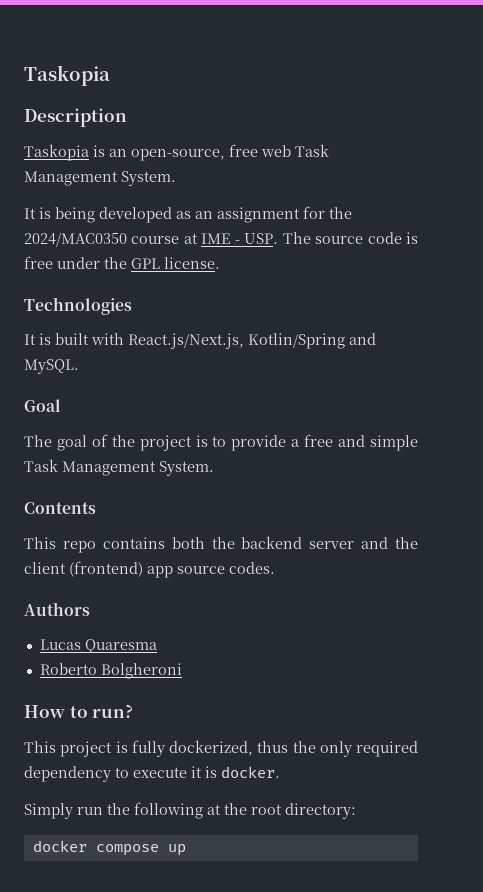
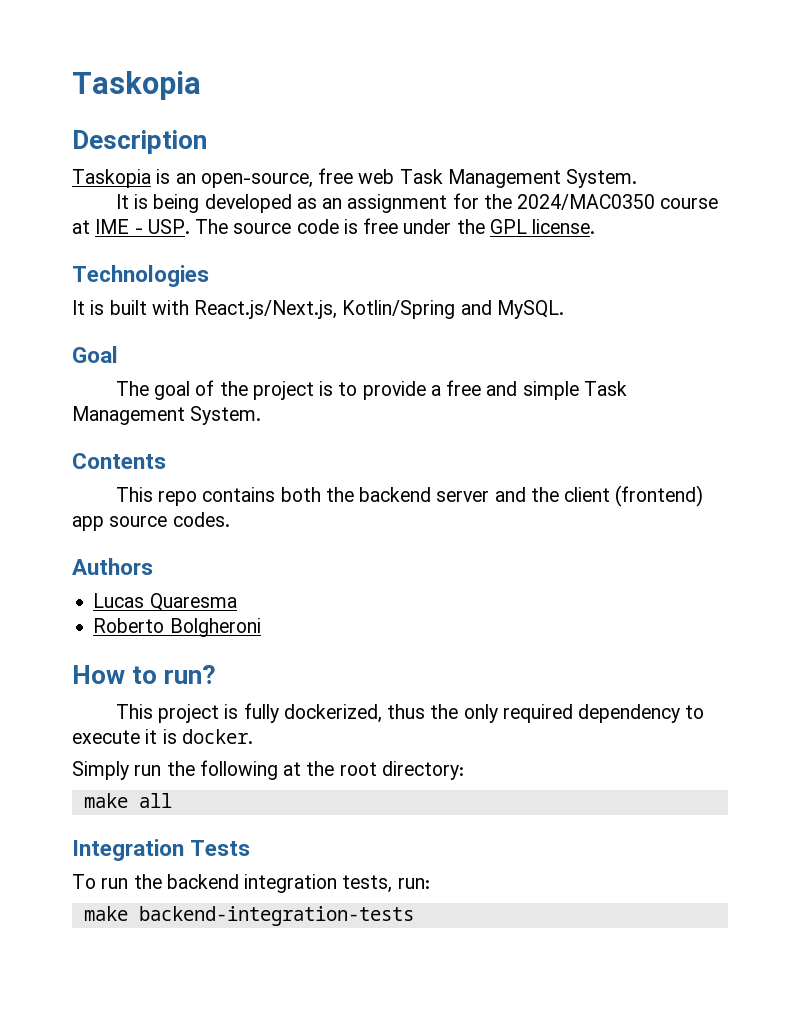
- docker compose up
+ make all
+ Integration Tests
+ To run the backend integration tests, run:
+ make backend-integration-tests

